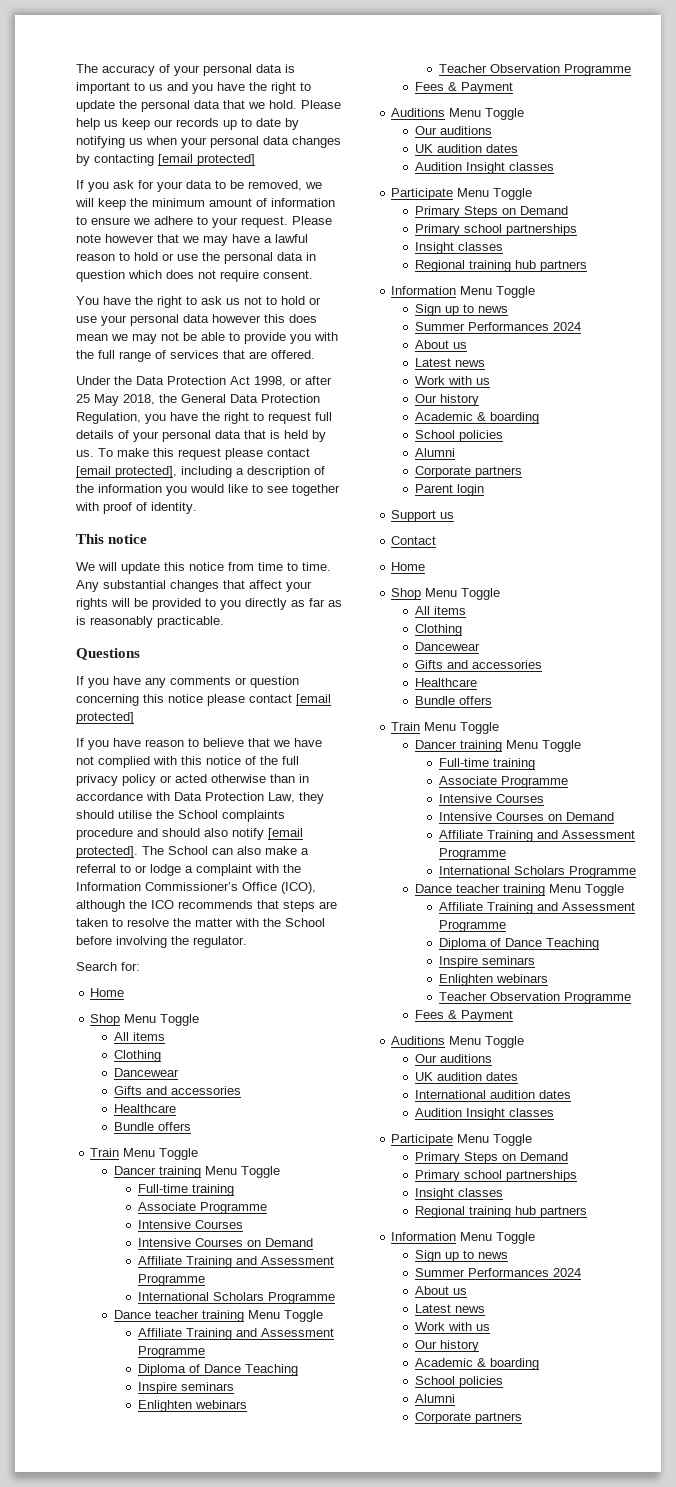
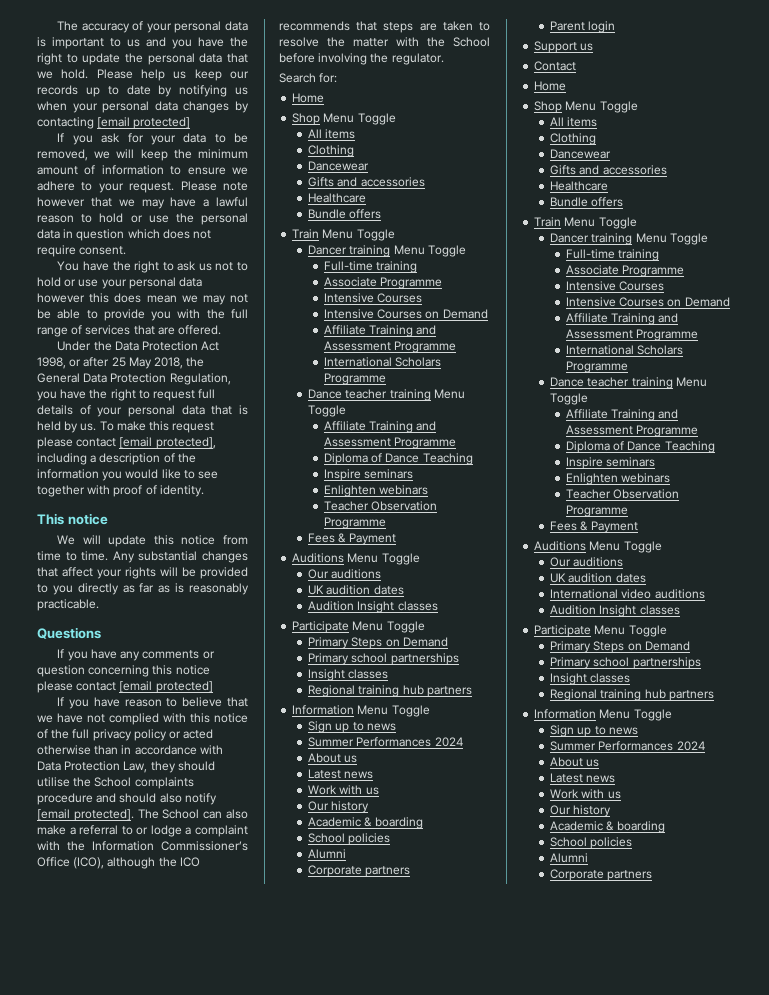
- International audition dates
+ International video auditions

